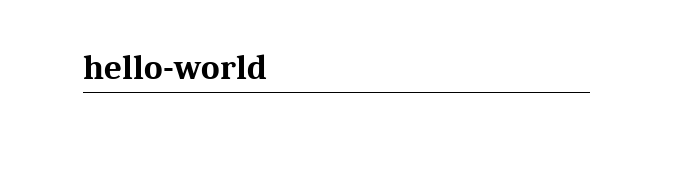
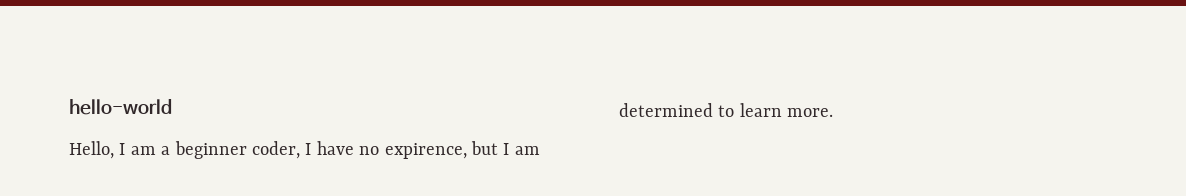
+ Hello, I am a beginner coder, I have no expirence, but I am determined to learn more.

